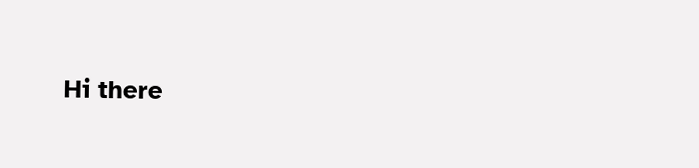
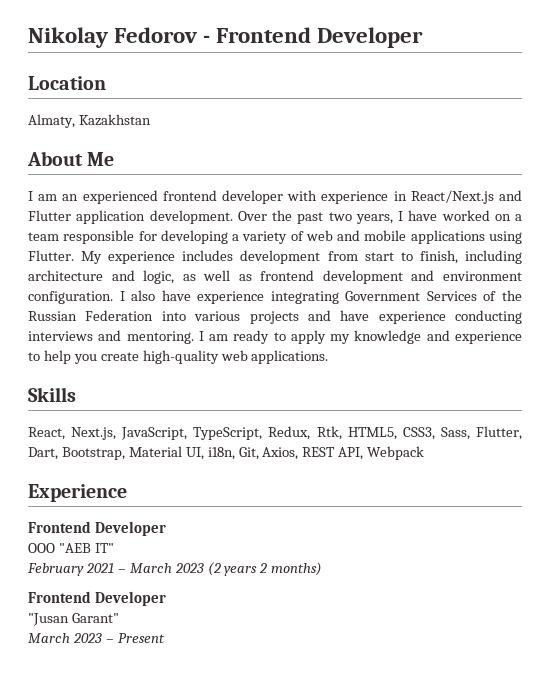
- Hi there
+ Nikolay Fedorov - Frontend Developer
+ Location
+ Almaty, Kazakhstan
+ About Me
+ I am an experienced frontend developer with experience in React/Next.js and Flutter application development. Over the past two years, I have worked on a team responsible for developing a variety of web and mobile applications using Flutter. My experience includes development from start to finish, including architecture and logic, as well as frontend development and environment configuration. I also have experience integrating Government Services of the Russian Federation into various projects and have experience conducting interviews and mentoring. I am ready to apply my knowledge and experience to help you create high-quality web applications.
+ Skills
+ React, Next.js, JavaScript, TypeScript, Redux, Rtk, HTML5, CSS3, Sass, Flutter, Dart, Bootstrap, Material UI, i18n, Git, Axios, REST API, Webpack
+ Experience
+ Frontend Developer
+ OOO "AEB IT"
+ February 2021 – March 2023 (2 years 2 months)
+ Frontend Developer
+ "Jusan Garant"
+ March 2023 – Present

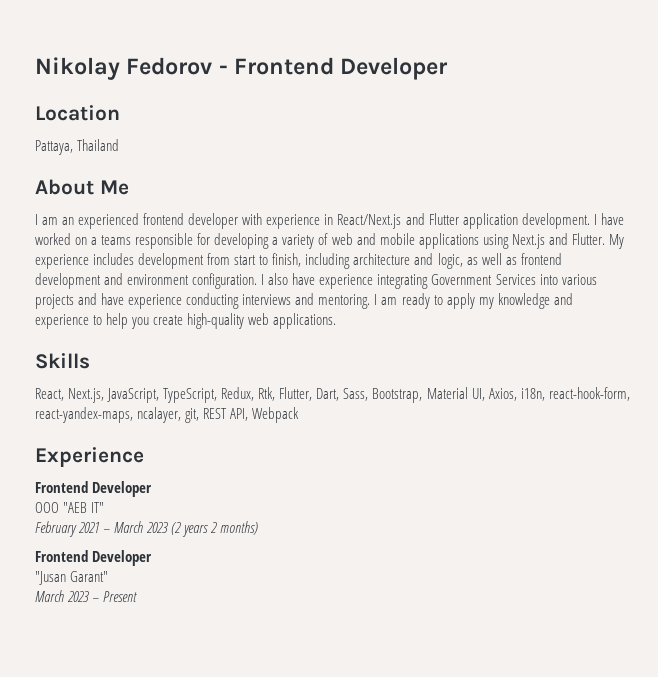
- Almaty, Kazakhstan
+ Pattaya, Thailand
- Over the past two years, I have worked on a team responsible for developing a variety of web and mobile applications using Flutter.
+ I have worked on a teams responsible for developing a variety of web and mobile applications using Next.js and Flutter.
- I also have experience integrating Government Services of the Russian Federation into various projects and have experience conducting interviews and mentoring.
+ I also have experience integrating Government Services into various projects and have experience conducting interviews and mentoring.
- React, Next.js, JavaScript, TypeScript, Redux, Rtk, HTML5, CSS3, Sass, Flutter, Dart, Bootstrap, Material UI, i18n, Git, Axios, REST API, Webpack
+ React, Next.js, JavaScript, TypeScript, Redux, Rtk, Flutter, Dart, Sass, Bootstrap, Material UI, Axios, i18n, react-hook-form, react-yandex-maps, ncalayer, git, REST API, Webpack

